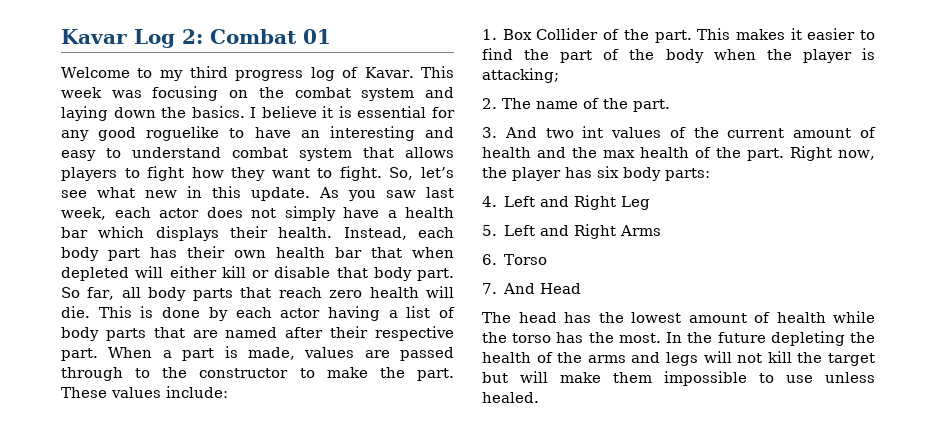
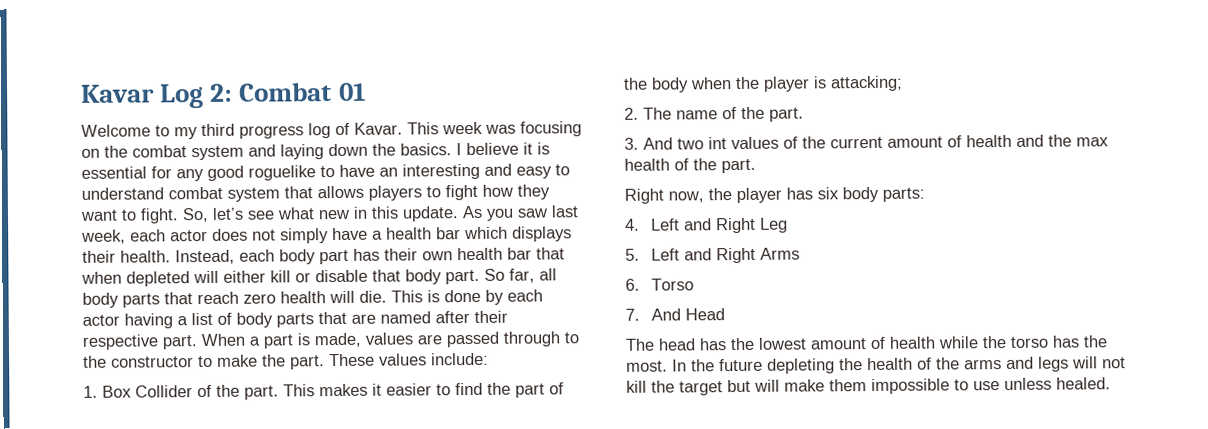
- 3. And two int values of the current amount of health and the max health of the part. Right now, the player has six body parts:
+ 3. And two int values of the current amount of health and the max health of the part.
+ Right now, the player has six body parts:

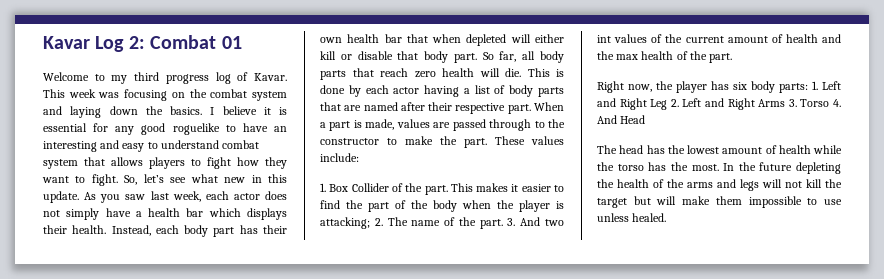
- This makes it easier to find the part of the body when the player is attacking;
- 2. The name of the part.
- 3. And two int values of the current amount of health and the max health of the part.
+ This makes it easier to find the part of the body when the player is attacking; 2. The name of the part. 3. And two int values of the current amount of health and the max health of the part.
- Right now, the player has six body parts:
- 4. Left and Right Leg
- 5. Left and Right Arms
- 6. Torso
- 7. And Head
+ Right now, the player has six body parts: 1. Left and Right Leg 2. Left and Right Arms 3. Torso 4. And Head

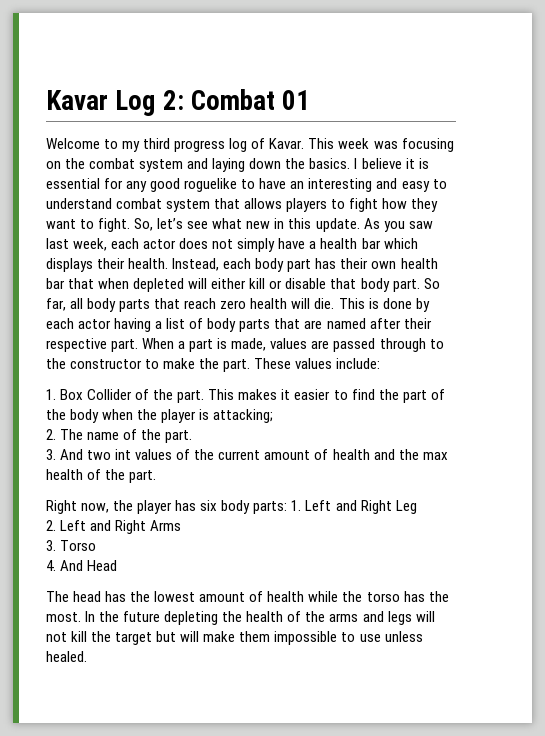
- This makes it easier to find the part of the body when the player is attacking; 2. The name of the part. 3. And two int values of the current amount of health and the max health of the part.
+ This makes it easier to find the part of the body when the player is attacking;
+ 2. The name of the part.
+ 3. And two int values of the current amount of health and the max health of the part.
- Right now, the player has six body parts: 1. Left and Right Leg 2. Left and Right Arms 3. Torso 4. And Head
+ Right now, the player has six body parts: 1. Left and Right Leg
+ 2. Left and Right Arms
+ 3. Torso
+ 4. And Head

